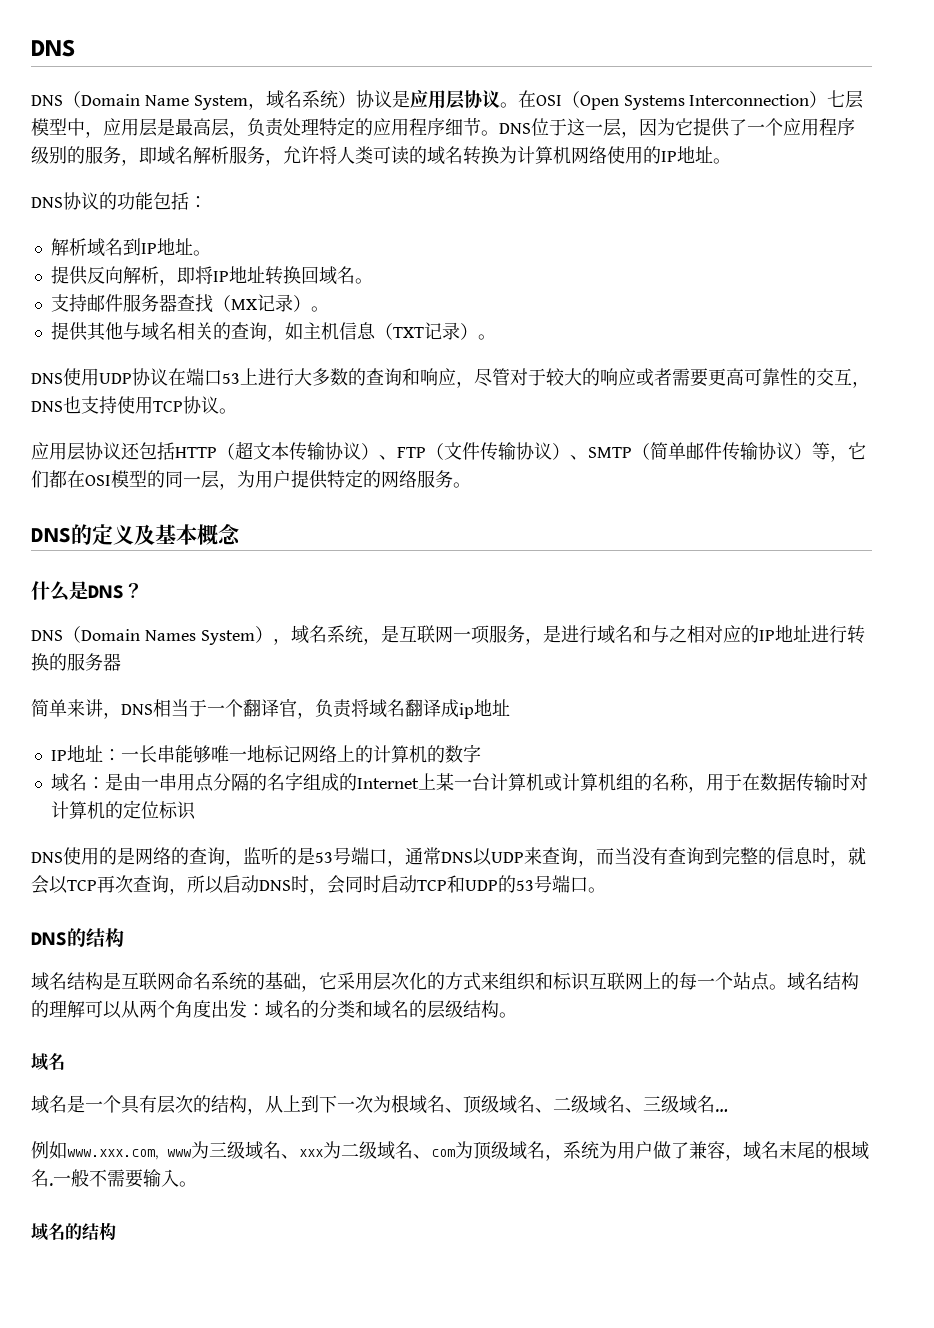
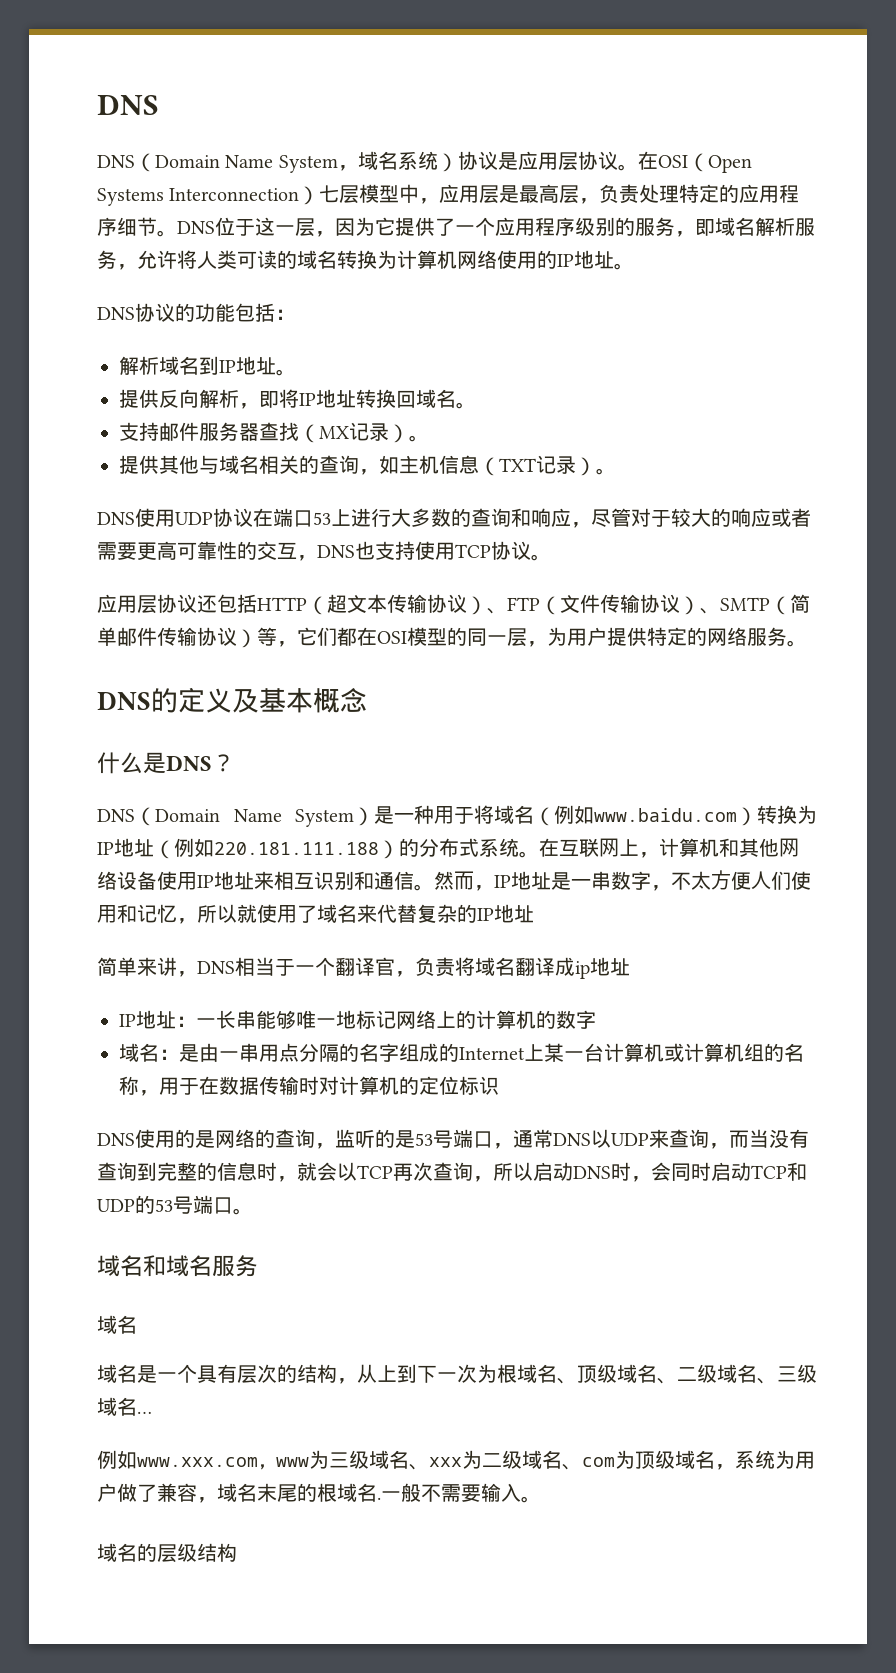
- DNS（Domain Names System），域名系统，是互联网一项服务，是进行域名和与之相对应的IP地址进行转换的服务器
+ DNS（Domain Name System）是⼀种⽤于将域名（例如www.baidu.com）转换为IP地址（例如220.181.111.188）的分布式系统。在互联⽹上，计算机和其他⽹络设备使⽤IP地址来相互识别和通信。然⽽，IP地址是⼀串数字，不太⽅便⼈们使⽤和记忆，所以就使⽤了域名来代替复杂的IP地址
- DNS的结构
- 域名结构是互联网命名系统的基础，它采用层次化的方式来组织和标识互联网上的每一个站点。域名结构的理解可以从两个角度出发：域名的分类和域名的层级结构。
+ 域名和域名服务
- 域名的结构
+ 域名的层级结构

